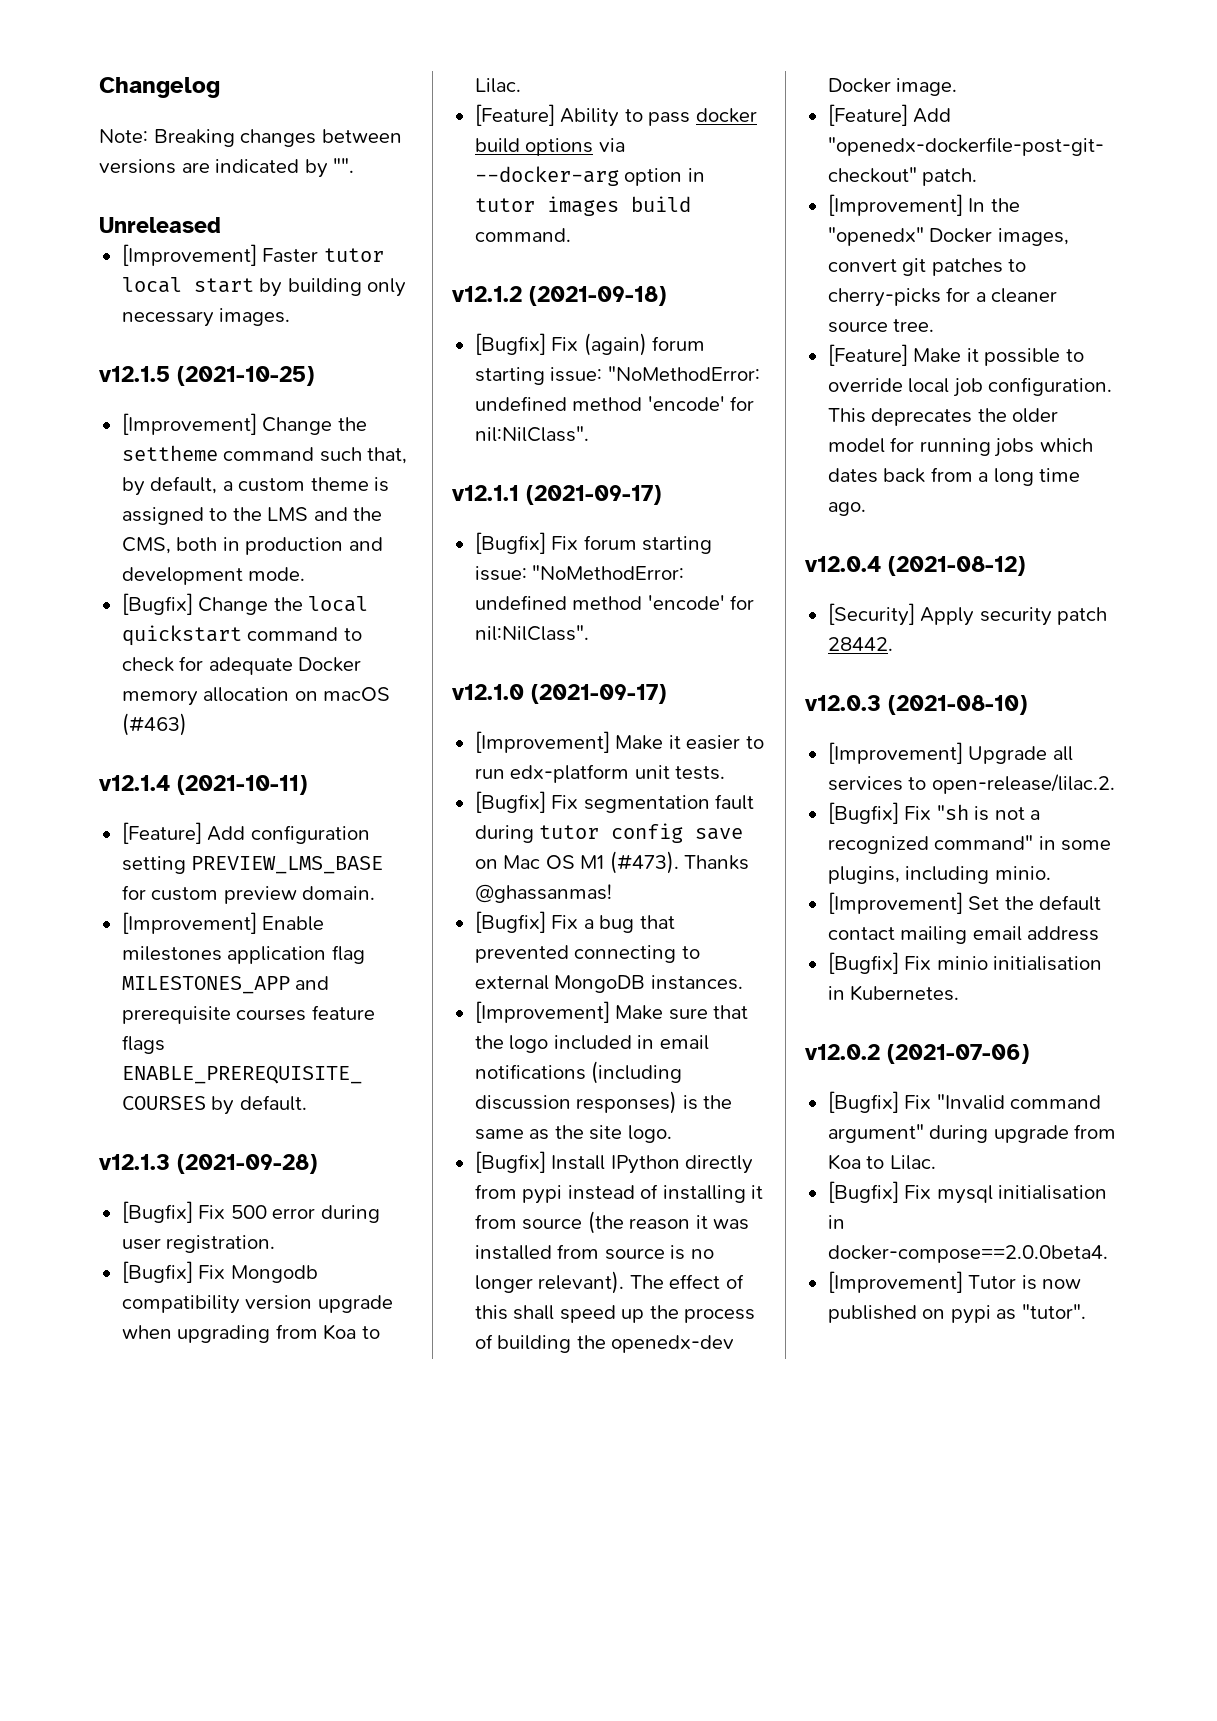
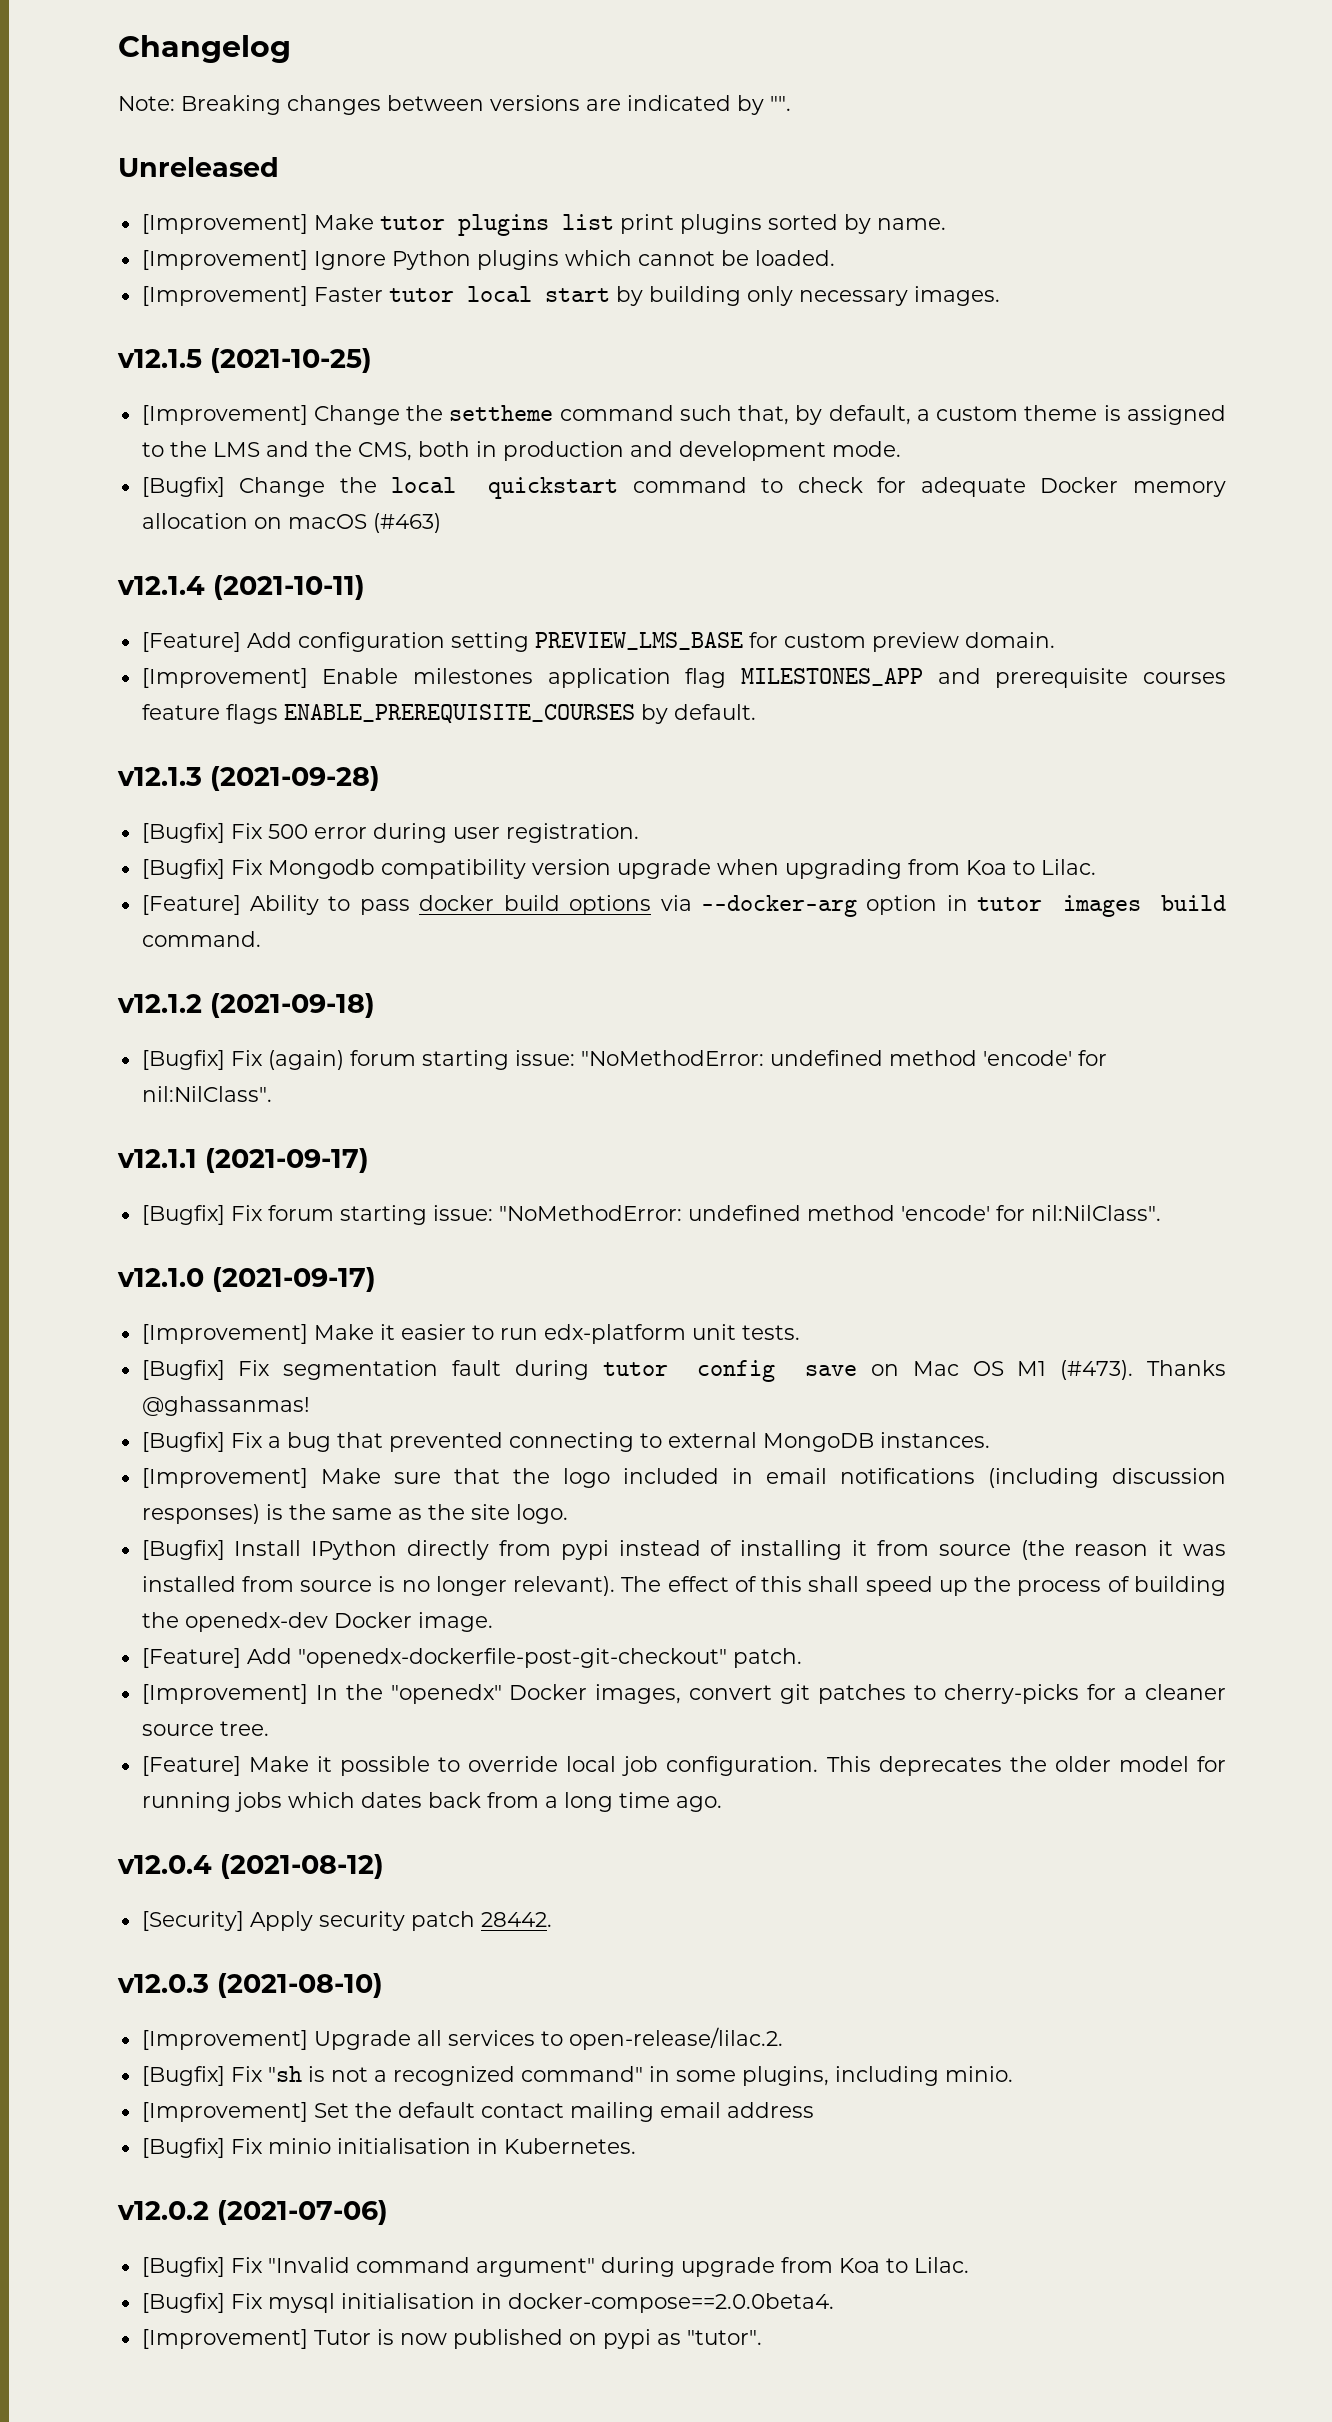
+ [Improvement] Make tutor plugins list print plugins sorted by name.
+ [Improvement] Ignore Python plugins which cannot be loaded.

